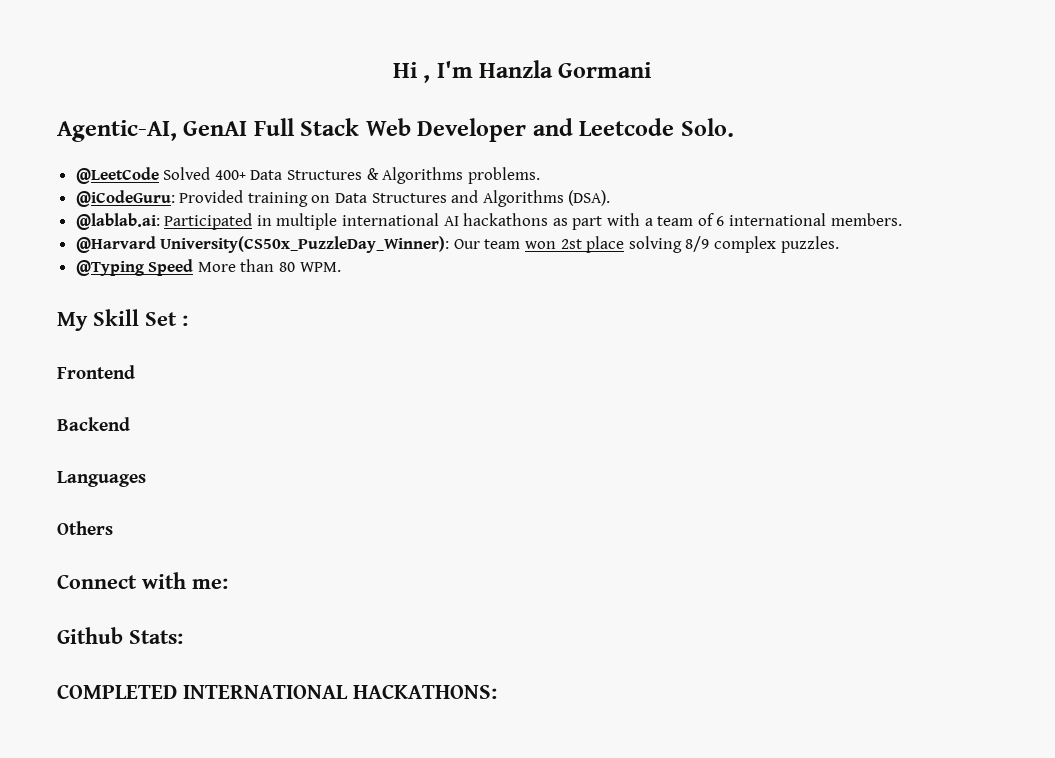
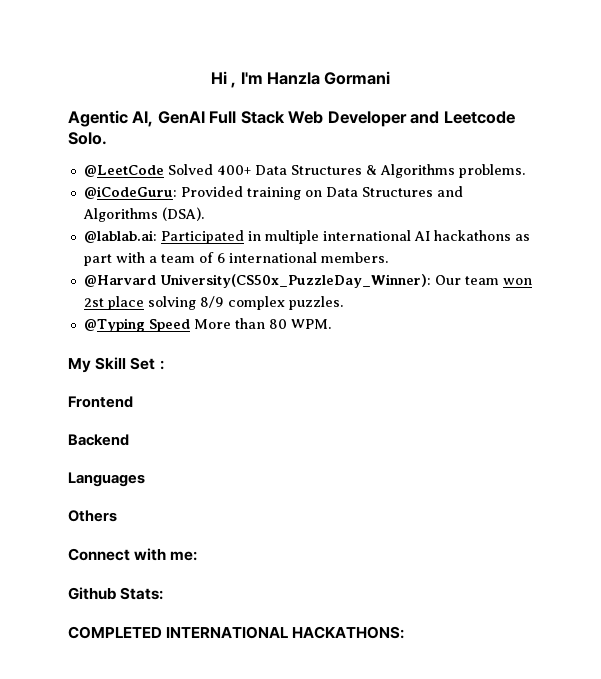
- Agentic-AI, GenAI Full Stack Web Developer and Leetcode Solo.
+ Agentic AI, GenAI Full Stack Web Developer and Leetcode Solo.

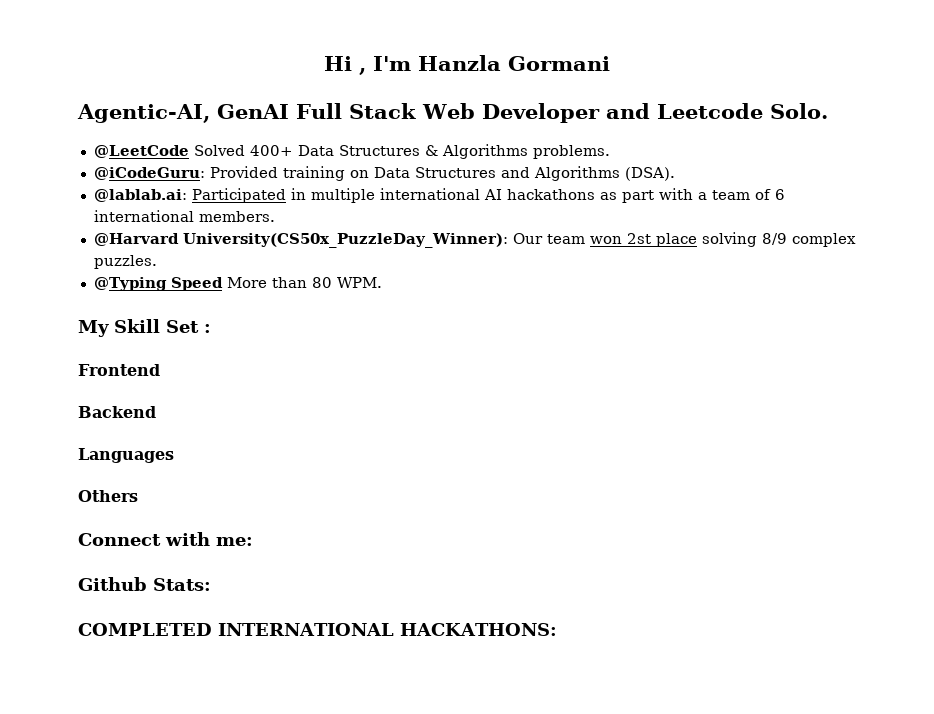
- Agentic AI, GenAI Full Stack Web Developer and Leetcode Solo.
+ Agentic-AI, GenAI Full Stack Web Developer and Leetcode Solo.

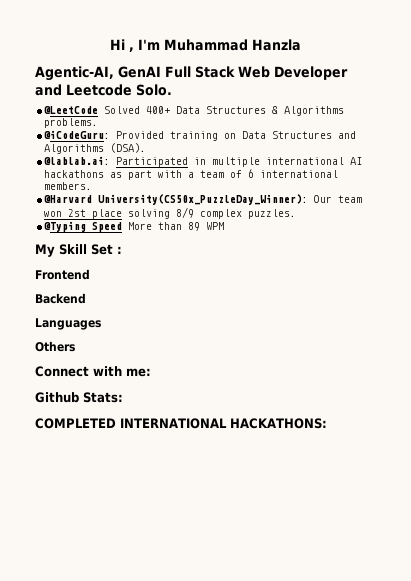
- Hi , I'm Hanzla Gormani
+ Hi , I'm Muhammad Hanzla
- @Typing Speed More than 80 WPM.
+ @Typing Speed More than 89 WPM

